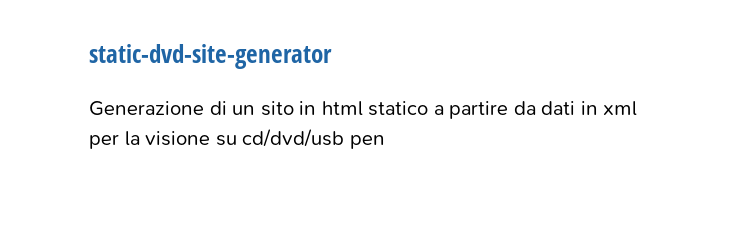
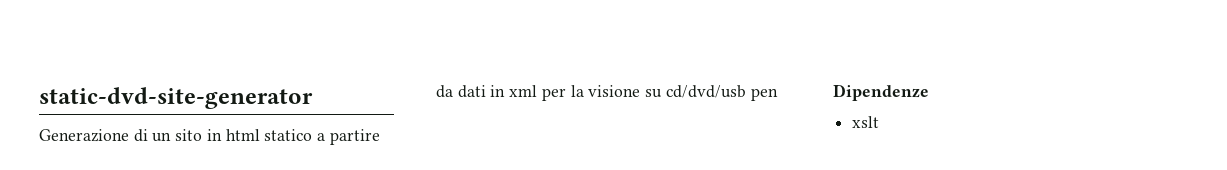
+ Dipendenze
+ xslt

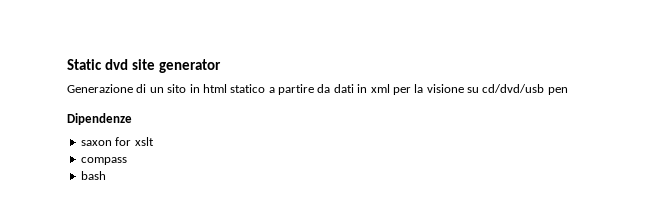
- static-dvd-site-generator
+ Static dvd site generator
- xslt
+ saxon for xslt
+ compass
+ bash

